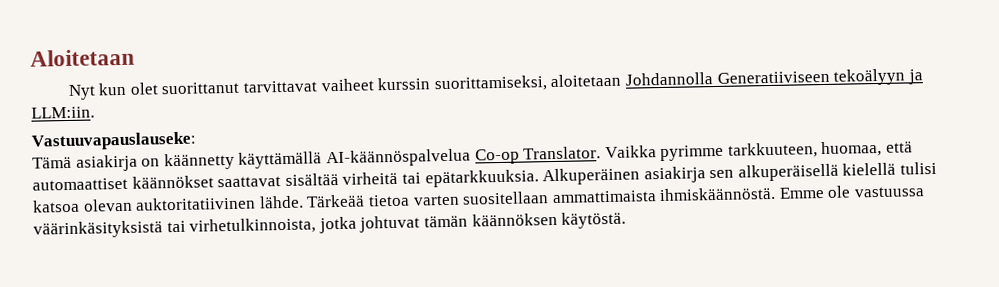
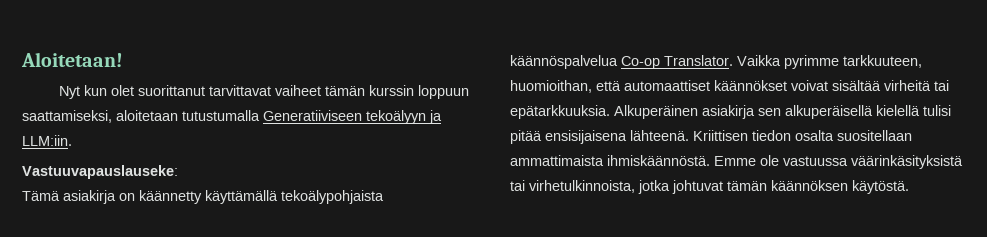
- Aloitetaan
+ Aloitetaan!
- Nyt kun olet suorittanut tarvittavat vaiheet kurssin suorittamiseksi, aloitetaan Johdannolla Generatiiviseen tekoälyyn ja LLM:iin.
+ Nyt kun olet suorittanut tarvittavat vaiheet tämän kurssin loppuun saattamiseksi, aloitetaan tutustumalla Generatiiviseen tekoälyyn ja LLM:iin.
- Tämä asiakirja on käännetty käyttämällä AI-käännöspalvelua Co-op Translator.
+ Tämä asiakirja on käännetty käyttämällä tekoälypohjaista käännöspalvelua Co-op Translator.
- Vaikka pyrimme tarkkuuteen, huomaa, että automaattiset käännökset saattavat sisältää virheitä tai epätarkkuuksia.
+ Vaikka pyrimme tarkkuuteen, huomioithan, että automaattiset käännökset voivat sisältää virheitä tai epätarkkuuksia.
- Alkuperäinen asiakirja sen alkuperäisellä kielellä tulisi katsoa olevan auktoritatiivinen lähde. Tärkeää tietoa varten suositellaan ammattimaista ihmiskäännöstä.
+ Alkuperäinen asiakirja sen alkuperäisellä kielellä tulisi pitää ensisijaisena lähteenä. Kriittisen tiedon osalta suositellaan ammattimaista ihmiskäännöstä.

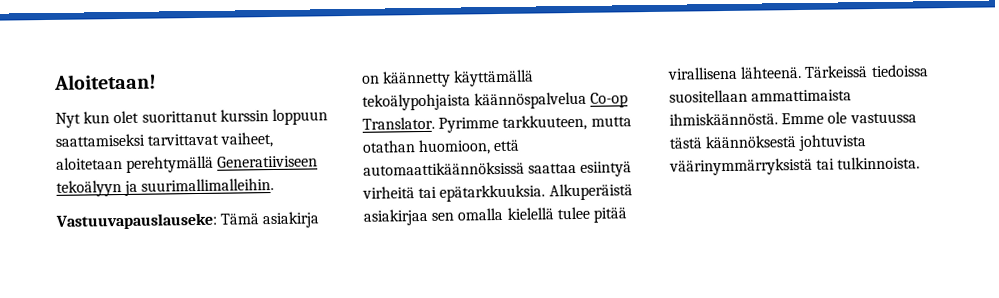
- Nyt kun olet suorittanut tarvittavat vaiheet tämän kurssin loppuun saattamiseksi, aloitetaan tutustumalla Generatiiviseen tekoälyyn ja LLM:iin.
+ Nyt kun olet suorittanut kurssin loppuun saattamiseksi tarvittavat vaiheet, aloitetaan perehtymällä Generatiiviseen tekoälyyn ja suurimallimalleihin.
- Vastuuvapauslauseke:
- Tämä asiakirja on käännetty käyttämällä tekoälypohjaista käännöspalvelua Co-op Translator.
+ Vastuuvapauslauseke: Tämä asiakirja on käännetty käyttämällä tekoälypohjaista käännöspalvelua Co-op Translator.
- Vaikka pyrimme tarkkuuteen, huomioithan, että automaattiset käännökset voivat sisältää virheitä tai epätarkkuuksia. Alkuperäinen asiakirja sen alkuperäisellä kielellä tulisi pitää ensisijaisena lähteenä. Kriittisen tiedon osalta suositellaan ammattimaista ihmiskäännöstä.
+ Pyrimme tarkkuuteen, mutta otathan huomioon, että automaattikäännöksissä saattaa esiintyä virheitä tai epätarkkuuksia. Alkuperäistä asiakirjaa sen omalla kielellä tulee pitää virallisena lähteenä. Tärkeissä tiedoissa suositellaan ammattimaista ihmiskäännöstä.
- Emme ole vastuussa väärinkäsityksistä tai virhetulkinnoista, jotka johtuvat tämän käännöksen käytöstä.
+ Emme ole vastuussa tästä käännöksestä johtuvista väärinymmärryksistä tai tulkinnoista.

